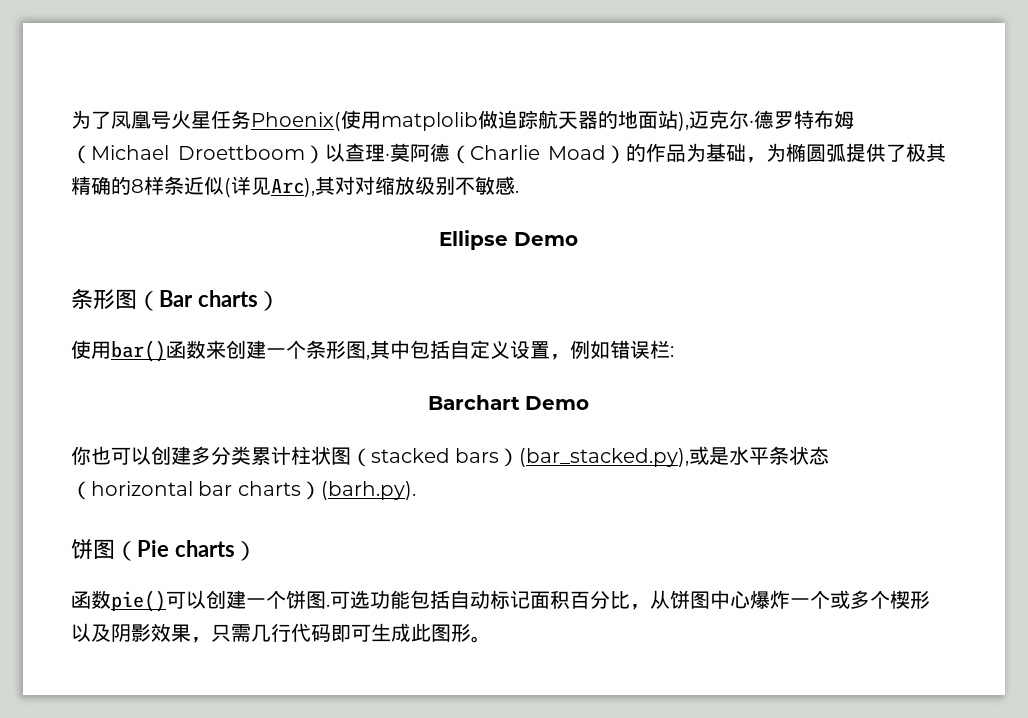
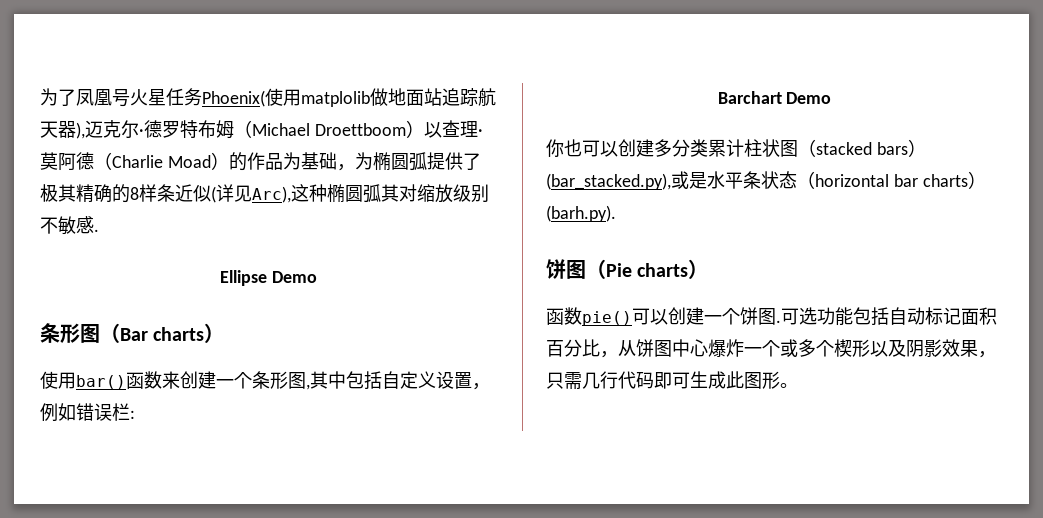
- 为了凤凰号火星任务Phoenix(使用matplolib做追踪航天器的地面站),迈克尔·德罗特布姆（Michael Droettboom）以查理·莫阿德（Charlie Moad）的作品为基础，为椭圆弧提供了极其精确的8样条近似(详见Arc),其对对缩放级别不敏感.
+ 为了凤凰号火星任务Phoenix(使用matplolib做地面站追踪航天器),迈克尔·德罗特布姆（Michael Droettboom）以查理·莫阿德（Charlie Moad）的作品为基础，为椭圆弧提供了极其精确的8样条近似(详见Arc),这种椭圆弧其对缩放级别不敏感.

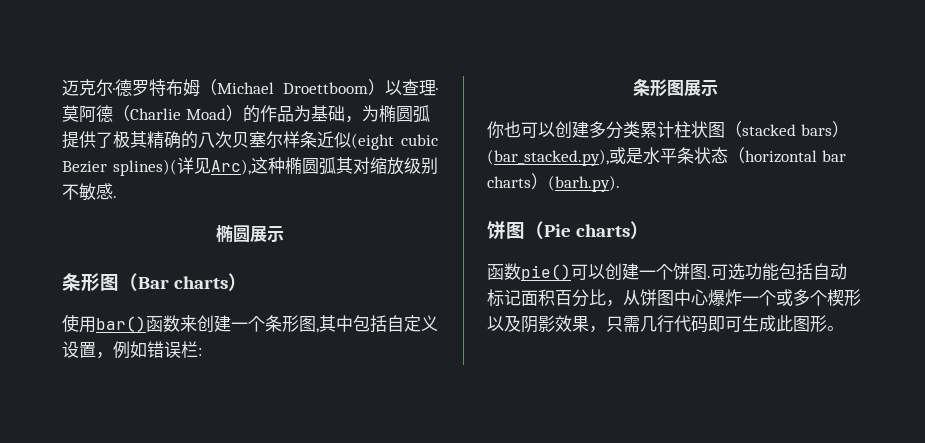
- 为了凤凰号火星任务Phoenix(使用matplolib做地面站追踪航天器),迈克尔·德罗特布姆（Michael Droettboom）以查理·莫阿德（Charlie Moad）的作品为基础，为椭圆弧提供了极其精确的8样条近似(详见Arc),这种椭圆弧其对缩放级别不敏感.
+ 迈克尔·德罗特布姆（Michael Droettboom）以查理·莫阿德（Charlie Moad）的作品为基础，为椭圆弧提供了极其精确的八次贝塞尔样条近似(eight cubic Bezier splines)(详见Arc),这种椭圆弧其对缩放级别不敏感.
- Ellipse Demo
+ 椭圆展示
- Barchart Demo
+ 条形图展示

